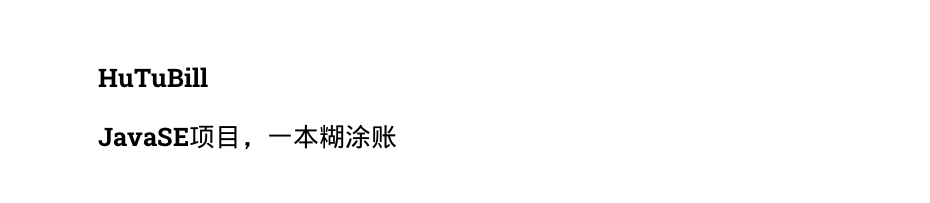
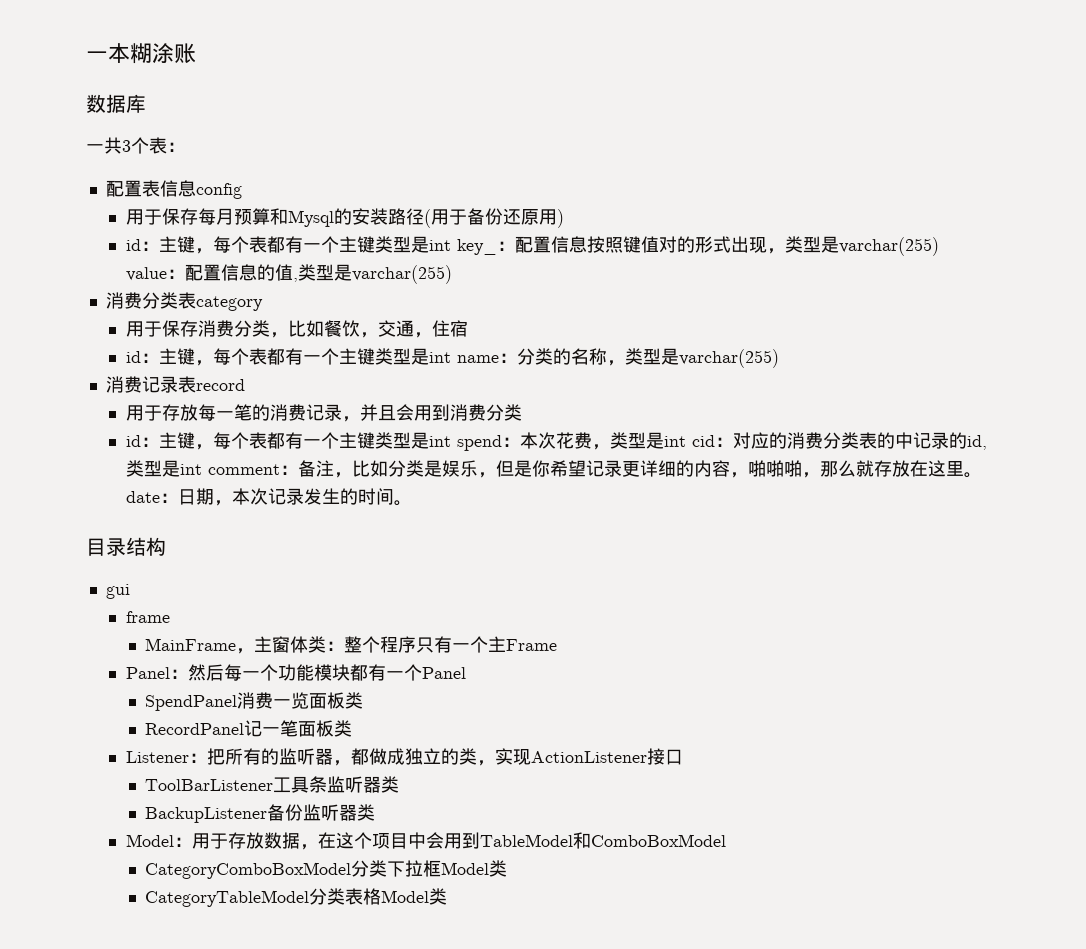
- HuTuBill
- JavaSE项目，一本糊涂账
+ 一本糊涂账
+ 数据库
+ 一共3个表：
+ 配置表信息config
+ 用于保存每月预算和Mysql的安装路径(用于备份还原用)
+ id：主键，每个表都有一个主键类型是int key_：配置信息按照键值对的形式出现，类型是varchar(255) value：配置信息的值,类型是varchar(255)
+ 消费分类表category
+ 用于保存消费分类，比如餐饮，交通，住宿
+ id：主键，每个表都有一个主键类型是int name：分类的名称，类型是varchar(255)
+ 消费记录表record
+ 用于存放每一笔的消费记录，并且会用到消费分类
+ id：主键，每个表都有一个主键类型是int spend：本次花费，类型是int cid：对应的消费分类表的中记录的id,类型是int comment：备注，比如分类是娱乐，但是你希望记录更详细的内容，啪啪啪，那么就存放在这里。date：日期，本次记录发生的时间。
+ 目录结构
+ gui
+ frame
+ MainFrame，主窗体类：整个程序只有一个主Frame
+ Panel：然后每一个功能模块都有一个Panel
+ SpendPanel消费一览面板类
+ RecordPanel记一笔面板类
+ Listener：把所有的监听器，都做成独立的类，实现ActionListener接口
+ ToolBarListener工具条监听器类
+ BackupListener备份监听器类
+ Model：用于存放数据，在这个项目中会用到TableModel和ComboBoxModel
+ CategoryComboBoxModel分类下拉框Model类
+ CategoryTableModel分类表格Model类

